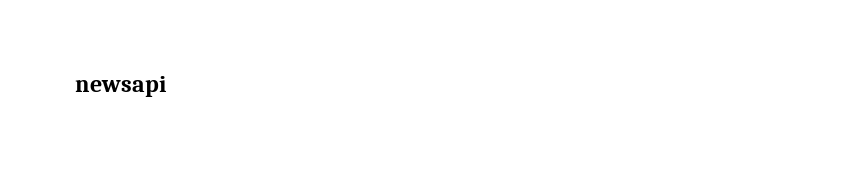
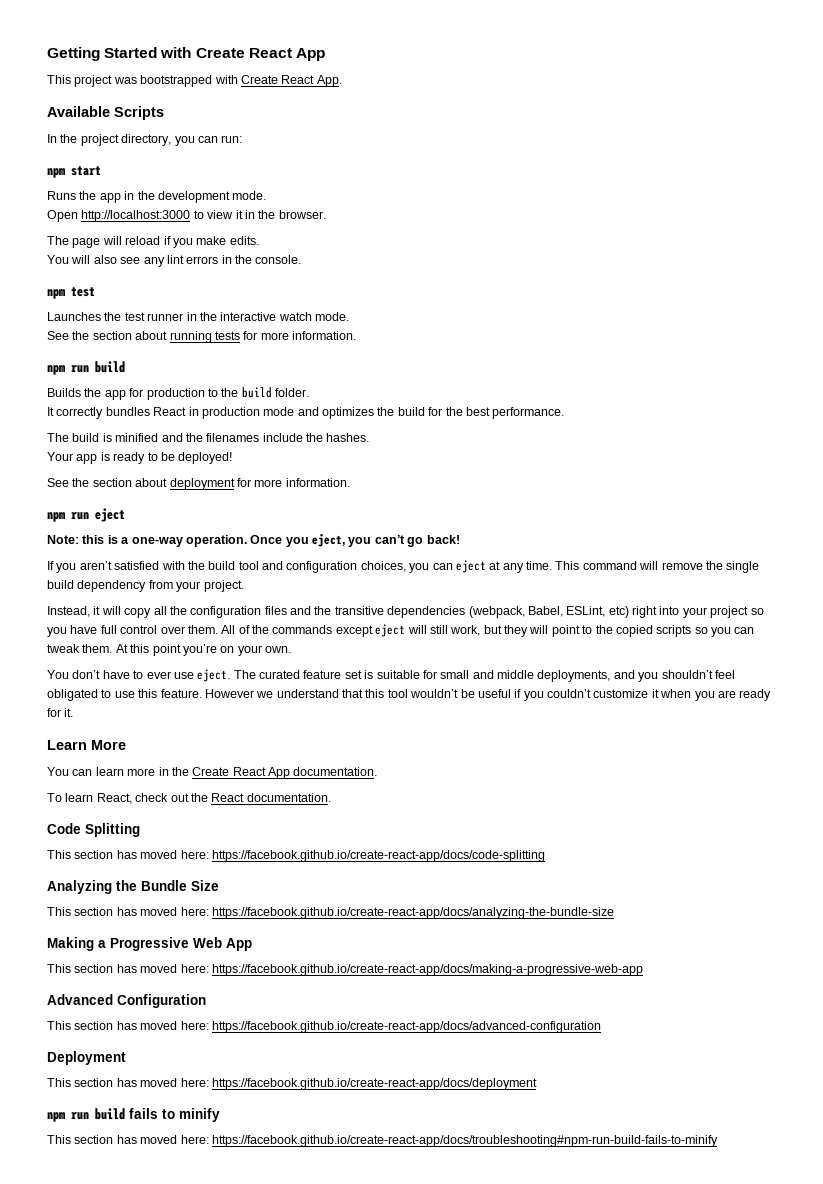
- newsapi
+ Getting Started with Create React App
+ This project was bootstrapped with Create React App.
+ Available Scripts
+ In the project directory, you can run:
+ npm start
+ Runs the app in the development mode.
+ Open http://localhost:3000 to view it in the browser.
+ The page will reload if you make edits.
+ You will also see any lint errors in the console.
+ npm test
+ Launches the test runner in the interactive watch mode.
+ See the section about running tests for more information.
+ npm run build
+ Builds the app for production to the build folder.
+ It correctly bundles React in production mode and optimizes the build for the best performance.
+ The build is minified and the filenames include the hashes.
+ Your app is ready to be deployed!
+ See the section about deployment for more information.
+ npm run eject
+ Note: this is a one-way operation. Once you eject, you can’t go back!
+ If you aren’t satisfied with the build tool and configuration choices, you can eject at any time. This command will remove the single build dependency from your project.
+ Instead, it will copy all the configuration files and the transitive dependencies (webpack, Babel, ESLint, etc) right into your project so you have full control over them. All of the commands except eject will still work, but they will point to the copied scripts so you can tweak them. At this point you’re on your own.
+ You don’t have to ever use eject. The curated feature set is suitable for small and middle deployments, and you shouldn’t feel obligated to use this feature. However we understand that this tool wouldn’t be useful if you couldn’t customize it when you are ready for it.
+ Learn More
+ You can learn more in the Create React App documentation.
+ To learn React, check out the React documentation.
+ Code Splitting
+ This section has moved here: https://facebook.github.io/create-react-app/docs/code-splitting
+ Analyzing the Bundle Size
+ This section has moved here: https://facebook.github.io/create-react-app/docs/analyzing-the-bundle-size
+ Making a Progressive Web App
+ This section has moved here: https://facebook.github.io/create-react-app/docs/making-a-progressive-web-app
+ Advanced Configuration
+ This section has moved here: https://facebook.github.io/create-react-app/docs/advanced-configuration
+ Deployment
+ This section has moved here: https://facebook.github.io/create-react-app/docs/deployment
+ npm run build fails to minify
+ This section has moved here: https://facebook.github.io/create-react-app/docs/troubleshooting#npm-run-build-fails-to-minify

